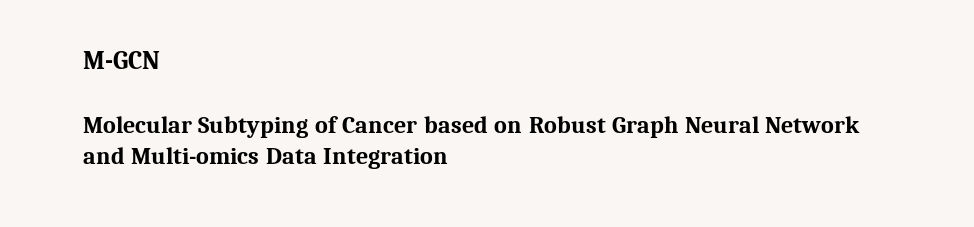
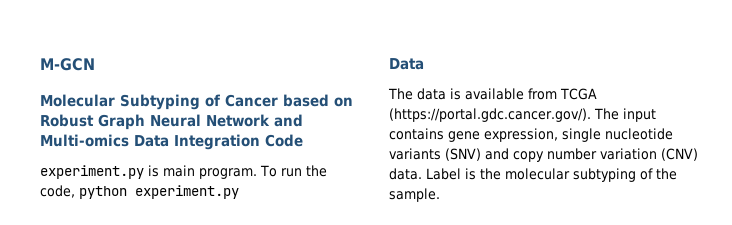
- Molecular Subtyping of Cancer based on Robust Graph Neural Network and Multi-omics Data Integration
+ Molecular Subtyping of Cancer based on Robust Graph Neural Network and Multi-omics Data Integration Code
+ experiment.py is main program. To run the code, python experiment.py
+ Data
+ The data is available from TCGA (https://portal.gdc.cancer.gov/). The input contains gene expression, single nucleotide variants (SNV) and copy number variation (CNV) data. Label is the molecular subtyping of the sample.

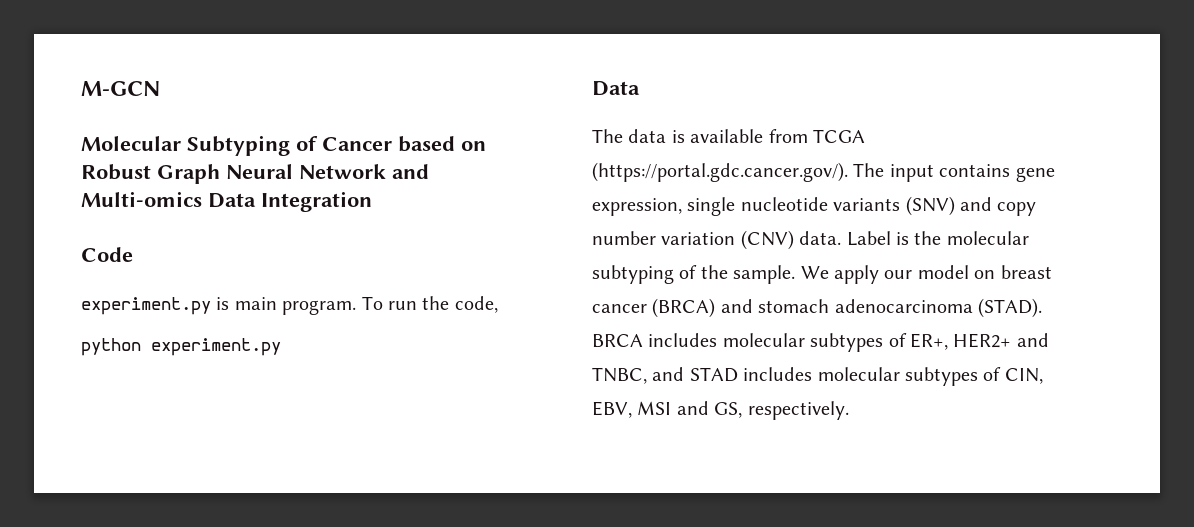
- Molecular Subtyping of Cancer based on Robust Graph Neural Network and Multi-omics Data Integration Code
+ Molecular Subtyping of Cancer based on Robust Graph Neural Network and Multi-omics Data Integration
+ Code
- To run the code, python experiment.py
+ To run the code,
+ python experiment.py
+ We apply our model on breast cancer (BRCA) and stomach adenocarcinoma (STAD). BRCA includes molecular subtypes of ER+, HER2+ and TNBC, and STAD includes molecular subtypes of CIN, EBV, MSI and GS, respectively.

